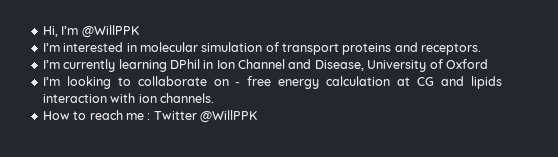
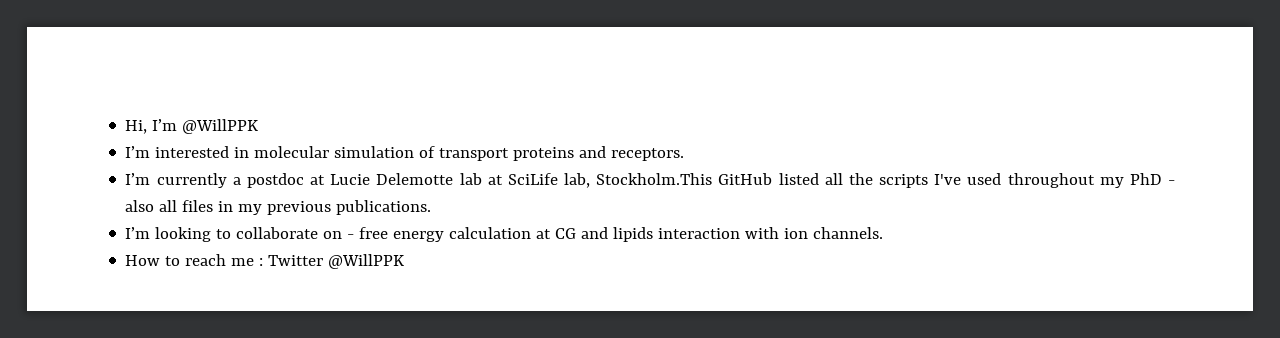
- I’m currently learning DPhil in Ion Channel and Disease, University of Oxford
+ I’m currently a postdoc at Lucie Delemotte lab at SciLife lab, Stockholm.This GitHub listed all the scripts I've used throughout my PhD - also all files in my previous publications.

